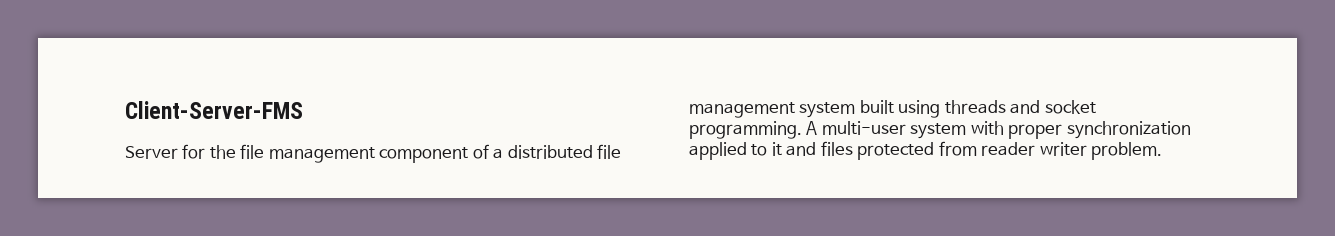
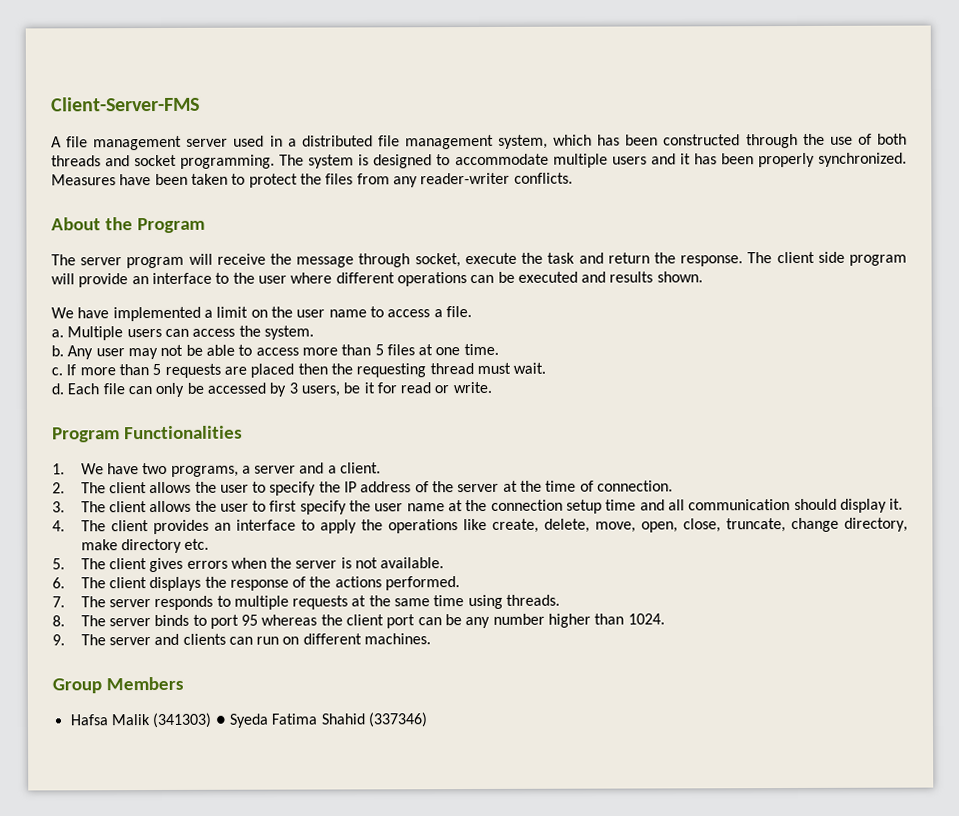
- Server for the file management component of a distributed file management system built using threads and socket programming. A multi-user system with proper synchronization applied to it and files protected from reader writer problem.
+ A file management server used in a distributed file management system, which has been constructed through the use of both threads and socket programming. The system is designed to accommodate multiple users and it has been properly synchronized. Measures have been taken to protect the files from any reader-writer conflicts.
+ About the Program
+ The server program will receive the message through socket, execute the task and return the response. The client side program will provide an interface to the user where different operations can be executed and results shown.
+ We have implemented a limit on the user name to access a file.
+ a. Multiple users can access the system.
+ b. Any user may not be able to access more than 5 files at one time.
+ c. If more than 5 requests are placed then the requesting thread must wait.
+ d. Each file can only be accessed by 3 users, be it for read or write.
+ Program Functionalities
+ 1. We have two programs, a server and a client.
+ 2. The client allows the user to specify the IP address of the server at the time of connection.
+ 3. The client allows the user to first specify the user name at the connection setup time and all communication should display it.
+ 4. The client provides an interface to apply the operations like create, delete, move, open, close, truncate, change directory, make directory etc.
+ 5. The client gives errors when the server is not available.
+ 6. The client displays the response of the actions performed.
+ 7. The server responds to multiple requests at the same time using threads.
+ 8. The server binds to port 95 whereas the client port can be any number higher than 1024.
+ 9. The server and clients can run on different machines.
+ Group Members
+ Hafsa Malik (341303) ● Syeda Fatima Shahid (337346)

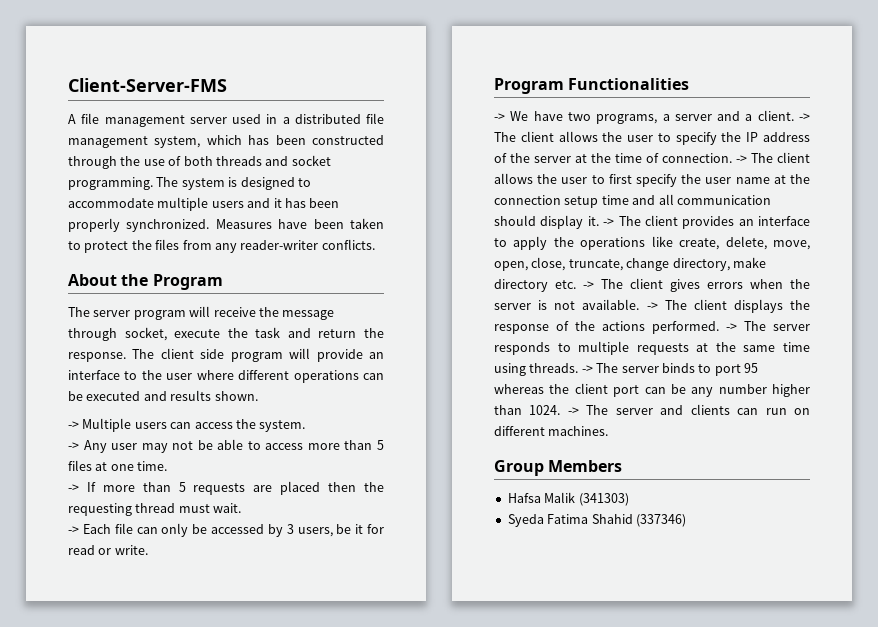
- We have implemented a limit on the user name to access a file.
- a. Multiple users can access the system.
+ -> Multiple users can access the system.
- b. Any user may not be able to access more than 5 files at one time.
+ -> Any user may not be able to access more than 5 files at one time.
- c. If more than 5 requests are placed then the requesting thread must wait.
+ -> If more than 5 requests are placed then the requesting thread must wait.
- d. Each file can only be accessed by 3 users, be it for read or write.
+ -> Each file can only be accessed by 3 users, be it for read or write.
- 1. We have two programs, a server and a client.
- 2. The client allows the user to specify the IP address of the server at the time of connection.
- 3. The client allows the user to first specify the user name at the connection setup time and all communication should display it.
- 4. The client provides an interface to apply the operations like create, delete, move, open, close, truncate, change directory, make directory etc.
- 5. The client gives errors when the server is not available.
- 6. The client displays the response of the actions performed.
- 7. The server responds to multiple requests at the same time using threads.
- 8. The server binds to port 95 whereas the client port can be any number higher than 1024.
- 9. The server and clients can run on different machines.
+ -> We have two programs, a server and a client. -> The client allows the user to specify the IP address of the server at the time of connection. -> The client allows the user to first specify the user name at the connection setup time and all communication should display it. -> The client provides an interface to apply the operations like create, delete, move, open, close, truncate, change directory, make directory etc. -> The client gives errors when the server is not available. -> The client displays the response of the actions performed. -> The server responds to multiple requests at the same time using threads. -> The server binds to port 95 whereas the client port can be any number higher than 1024. -> The server and clients can run on different machines.
- Hafsa Malik (341303) ● Syeda Fatima Shahid (337346)
+ Hafsa Malik (341303)
+ Syeda Fatima Shahid (337346)

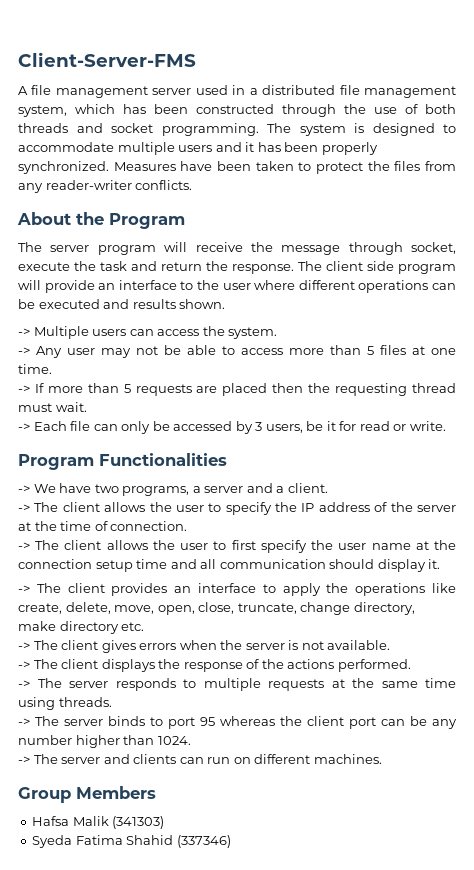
- -> We have two programs, a server and a client. -> The client allows the user to specify the IP address of the server at the time of connection. -> The client allows the user to first specify the user name at the connection setup time and all communication should display it. -> The client provides an interface to apply the operations like create, delete, move, open, close, truncate, change directory, make directory etc. -> The client gives errors when the server is not available. -> The client displays the response of the actions performed. -> The server responds to multiple requests at the same time using threads. -> The server binds to port 95 whereas the client port can be any number higher than 1024. -> The server and clients can run on different machines.
+ -> We have two programs, a server and a client.
+ -> The client allows the user to specify the IP address of the server at the time of connection.
+ -> The client allows the user to first specify the user name at the connection setup time and all communication should display it.
+ -> The client provides an interface to apply the operations like create, delete, move, open, close, truncate, change directory, make directory etc.
+ -> The client gives errors when the server is not available.
+ -> The client displays the response of the actions performed.
+ -> The server responds to multiple requests at the same time using threads.
+ -> The server binds to port 95 whereas the client port can be any number higher than 1024.
+ -> The server and clients can run on different machines.

